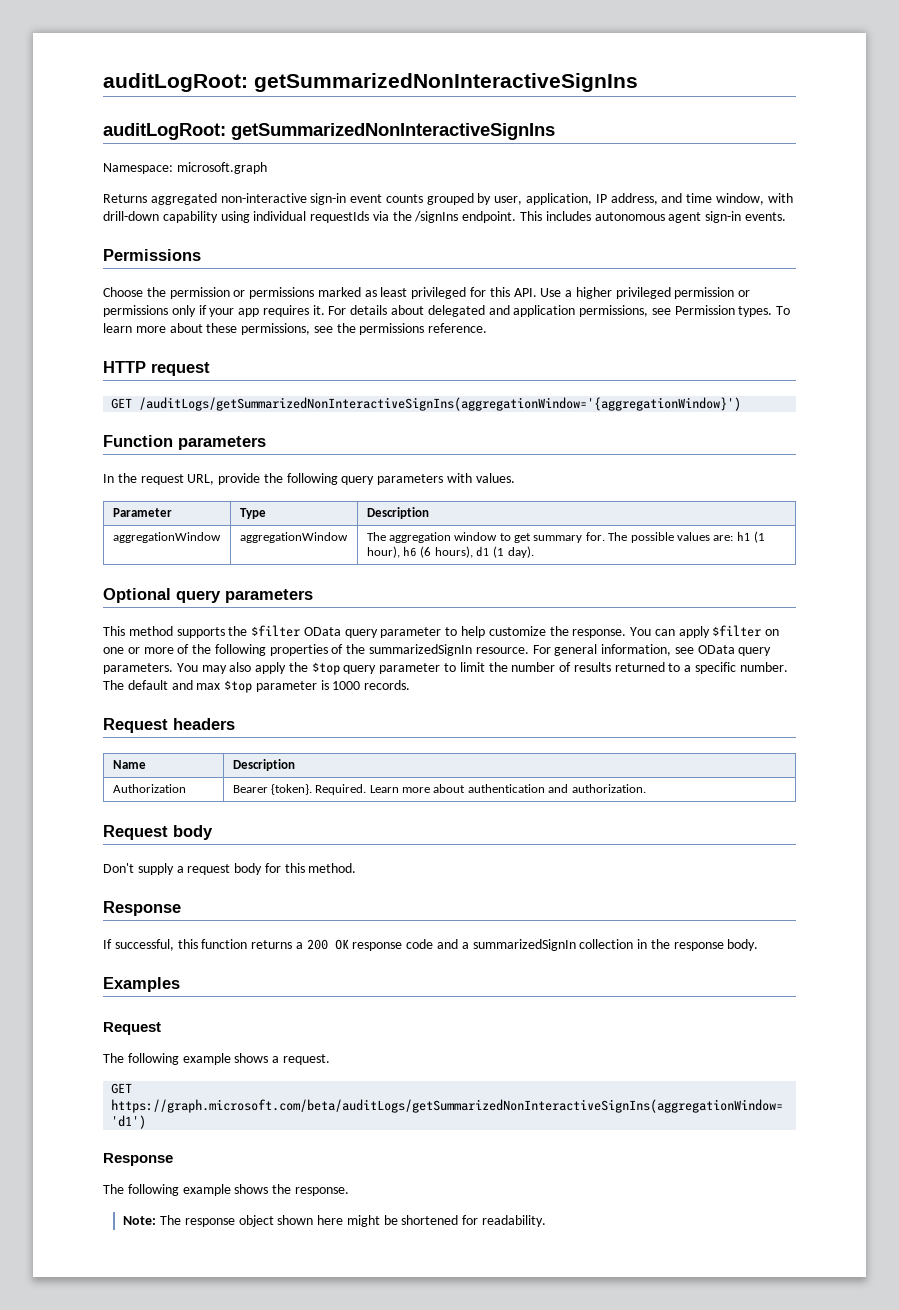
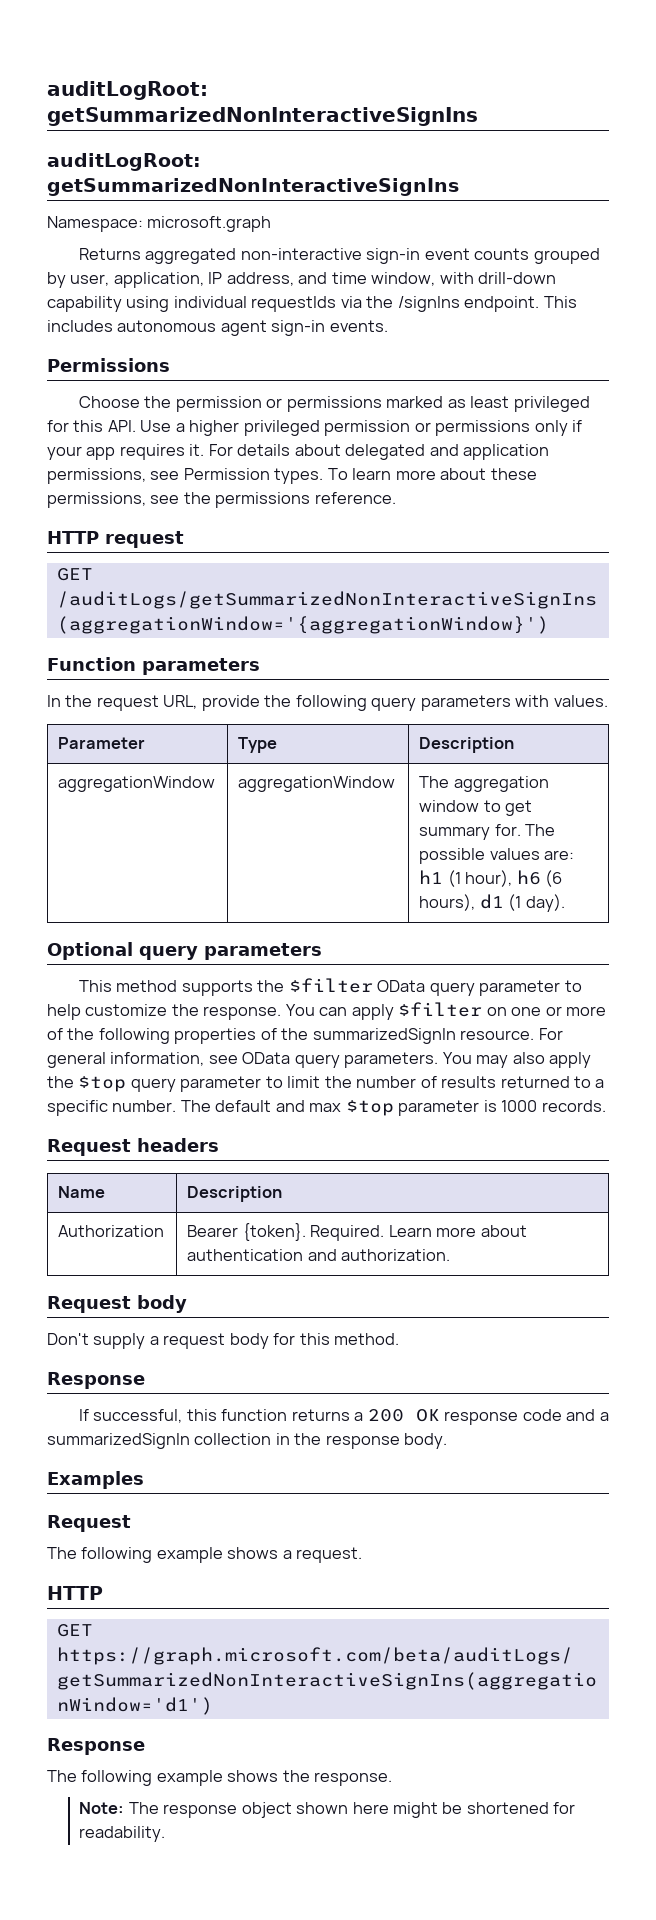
  The following example shows a request.
+ HTTP

